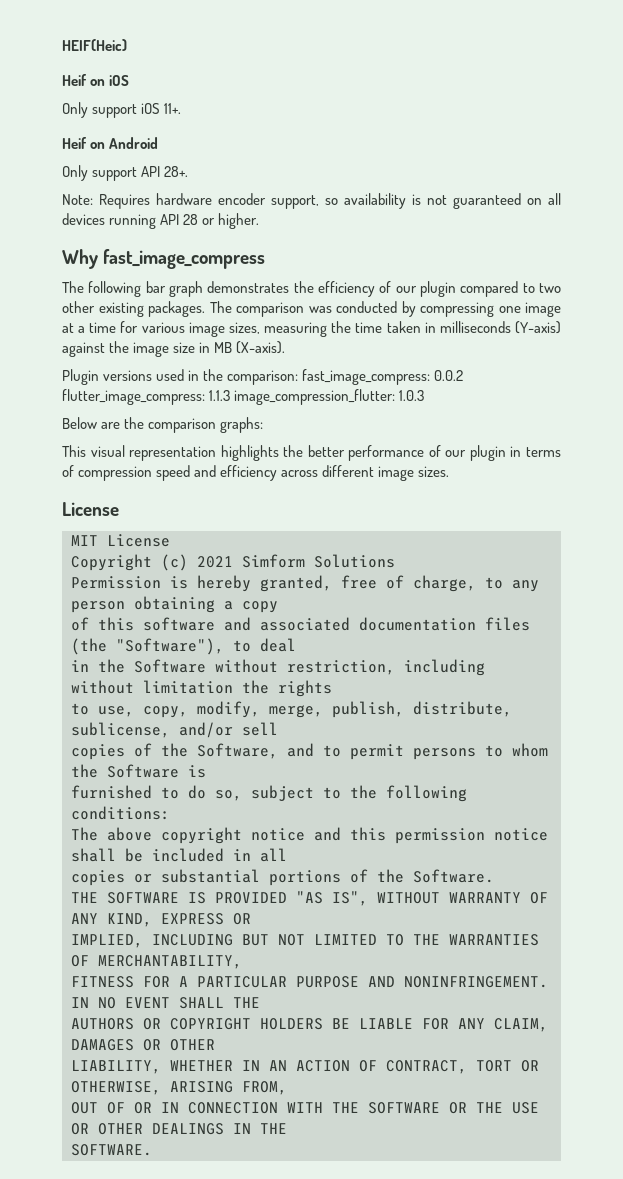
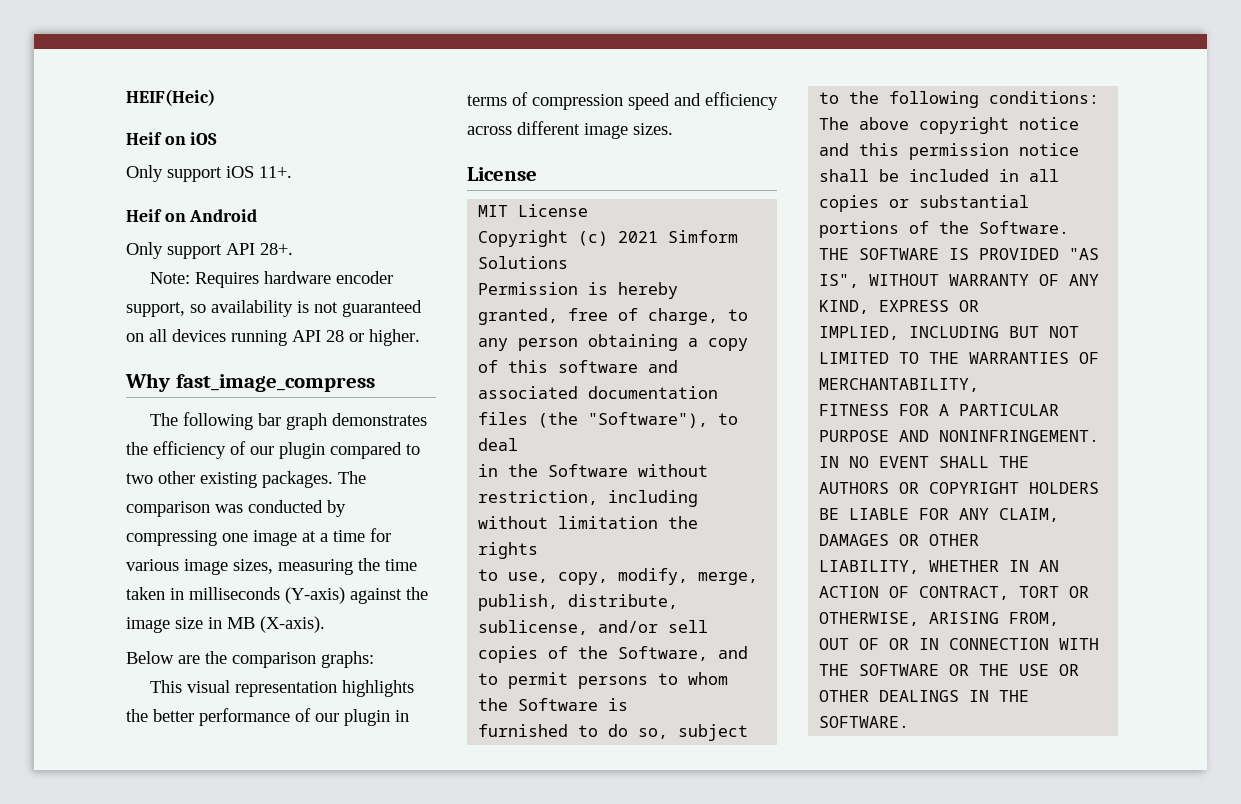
- Plugin versions used in the comparison: fast_image_compress: 0.0.2 flutter_image_compress: 1.1.3 image_compression_flutter: 1.0.3

